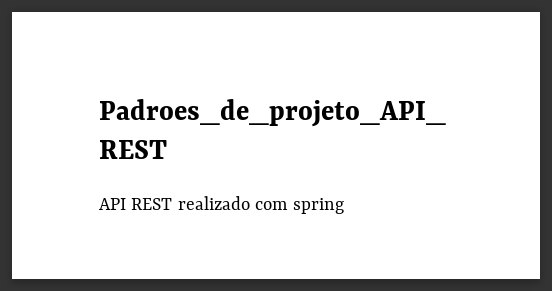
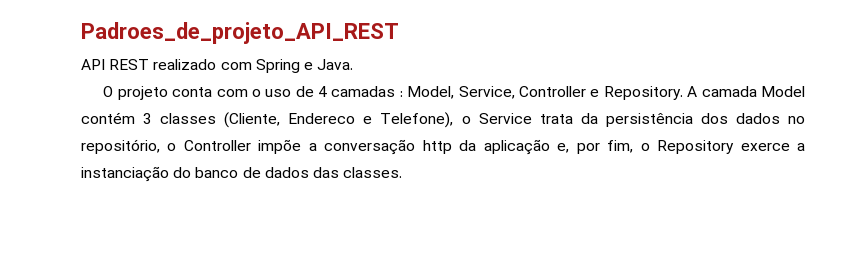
- API REST realizado com spring
+ API REST realizado com Spring e Java.
+ O projeto conta com o uso de 4 camadas : Model, Service, Controller e Repository. A camada Model contém 3 classes (Cliente, Endereco e Telefone), o Service trata da persistência dos dados no repositório, o Controller impõe a conversação http da aplicação e, por fim, o Repository exerce a instanciação do banco de dados das classes.

